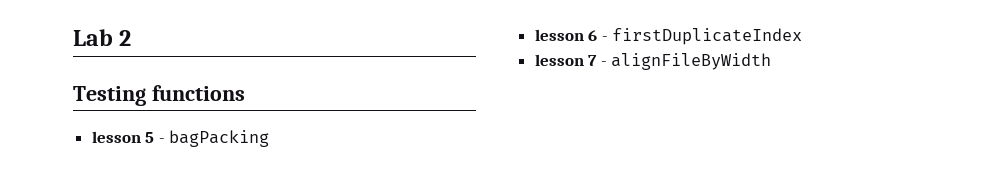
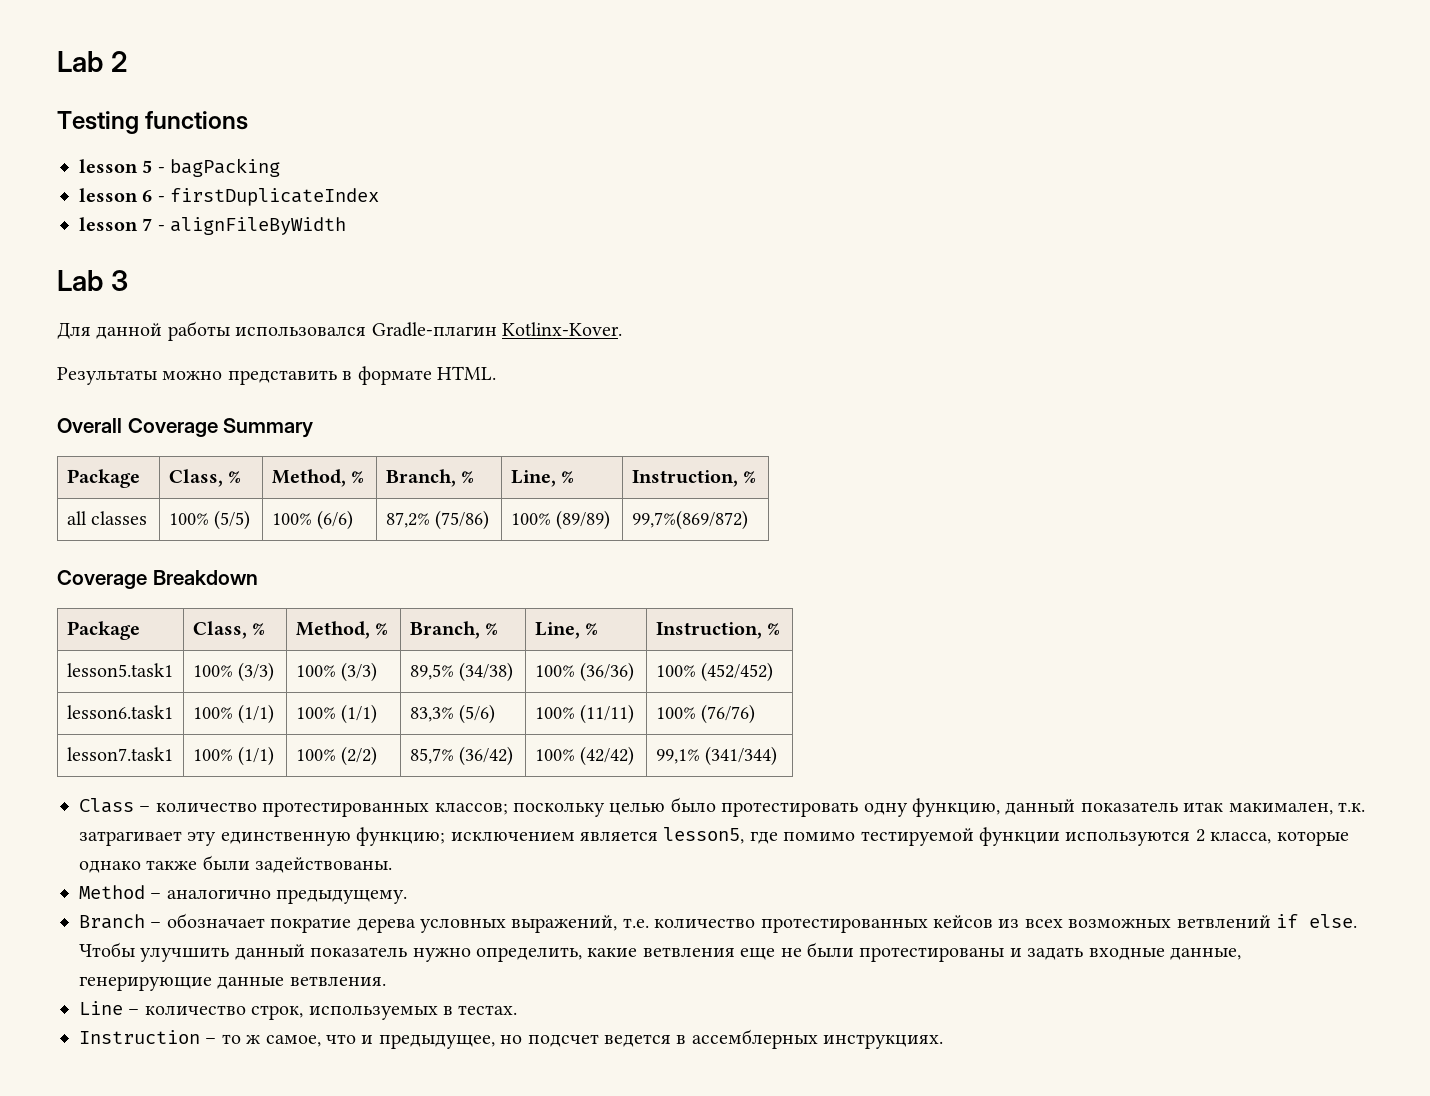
+ Lab 3
+ Для данной работы использовался Gradle-плагин Kotlinx-Kover.
+ Результаты можно представить в формате HTML.
+ Overall Coverage Summary
+ Package | Class, % | Method, % | Branch, % | Line, % | Instruction, %
+ all classes | 100% (5/5) | 100% (6/6) | 87,2% (75/86) | 100% (89/89) | 99,7%(869/872)
+ Coverage Breakdown
+ Package | Class, % | Method, % | Branch, % | Line, % | Instruction, %
+ lesson5.task1 | 100% (3/3) | 100% (3/3) | 89,5% (34/38) | 100% (36/36) | 100% (452/452)
+ lesson6.task1 | 100% (1/1) | 100% (1/1) | 83,3% (5/6) | 100% (11/11) | 100% (76/76)
+ lesson7.task1 | 100% (1/1) | 100% (2/2) | 85,7% (36/42) | 100% (42/42) | 99,1% (341/344)
+ Class – количество протестированных классов; поскольку целью было протестировать одну функцию, данный показатель итак макимален, т.к. затрагивает эту единственную функцию; исключением является lesson5, где помимо тестируемой функции используются 2 класса, которые однако также были задействованы.
+ Method – аналогично предыдущему.
+ Branch – обозначает пократие дерева условных выражений, т.е. количество протестированных кейсов из всех возможных ветвлений if else. Чтобы улучшить данный показатель нужно определить, какие ветвления еще не были протестированы и задать входные данные, генерирующие данные ветвления.
+ Line – количество строк, используемых в тестах.
+ Instruction – то ж самое, что и предыдущее, но подсчет ведется в ассемблерных инструкциях.

